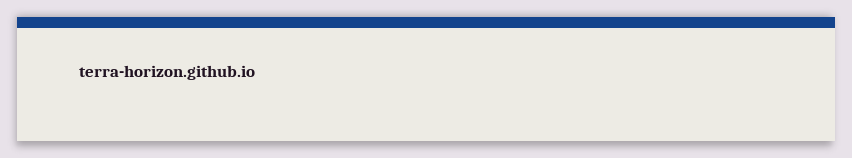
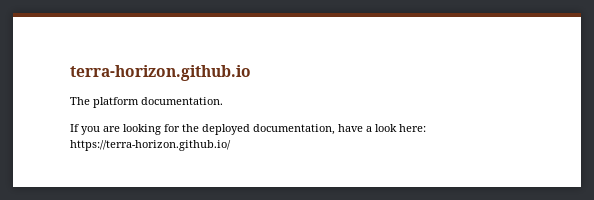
+ The platform documentation.
+ If you are looking for the deployed documentation, have a look here: https://terra-horizon.github.io/

